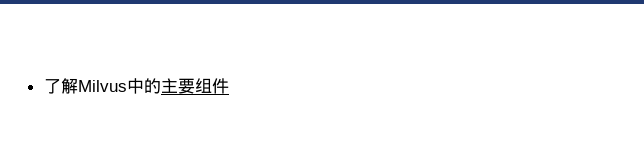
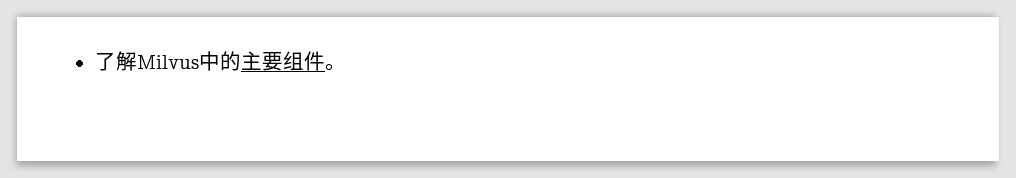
- 了解Milvus中的主要组件
+ 了解Milvus中的主要组件。

